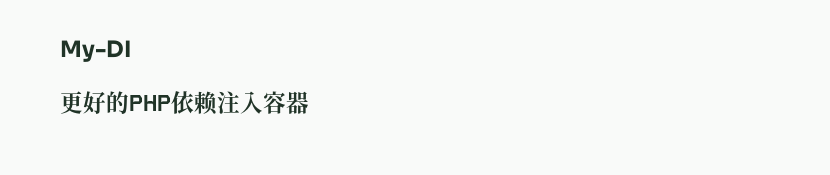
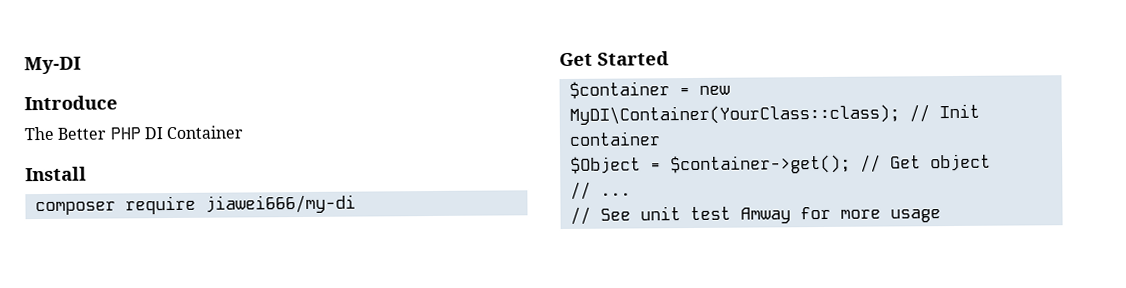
- 更好的PHP依赖注入容器
+ Introduce
+ The Better PHP DI Container
+ Install
+ composer require jiawei666/my-di
+ Get Started
+ $container = new MyDI\Container(YourClass::class); // Init container
+ $Object = $container->get(); // Get object
+ // ...
+ // See unit test Amway for more usage

